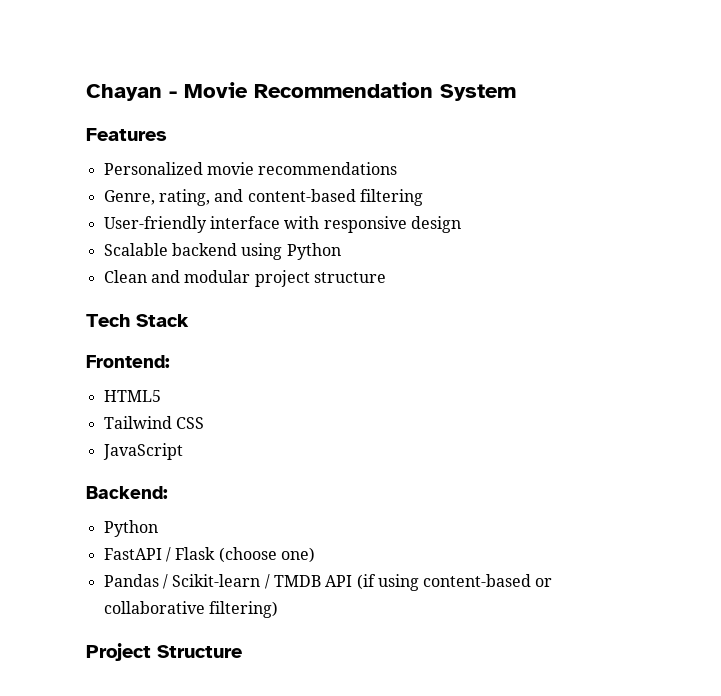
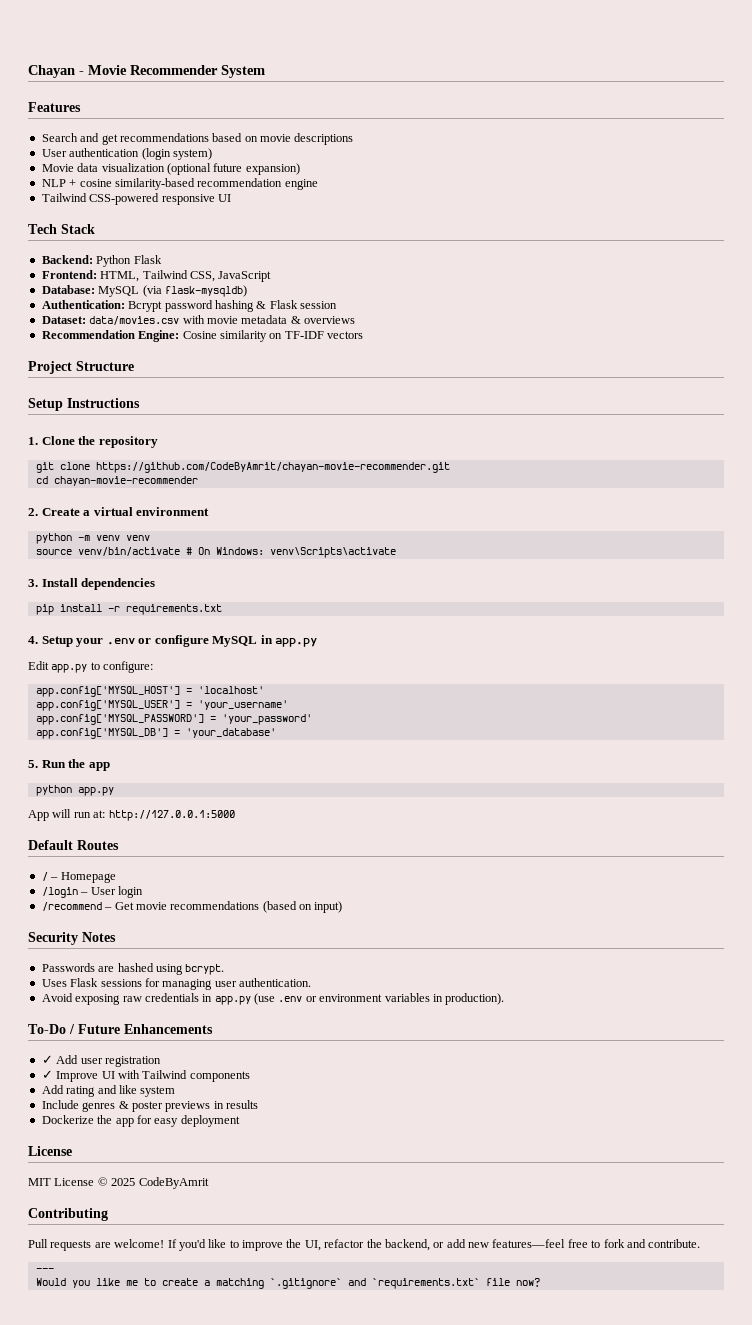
- Chayan - Movie Recommendation System
+ Chayan - Movie Recommender System
- Personalized movie recommendations
- Genre, rating, and content-based filtering
- User-friendly interface with responsive design
- Scalable backend using Python
- Clean and modular project structure
+ Search and get recommendations based on movie descriptions
+ User authentication (login system)
+ Movie data visualization (optional future expansion)
+ NLP + cosine similarity-based recommendation engine
+ Tailwind CSS-powered responsive UI
  Tech Stack
- Frontend:
- HTML5
- Tailwind CSS
- JavaScript
- Backend:
- Python
- FastAPI / Flask (choose one)
- Pandas / Scikit-learn / TMDB API (if using content-based or collaborative filtering)
+ Backend: Python Flask
+ Frontend: HTML, Tailwind CSS, JavaScript
+ Database: MySQL (via flask-mysqldb)
+ Authentication: Bcrypt password hashing & Flask session
+ Dataset: data/movies.csv with movie metadata & overviews
+ Recommendation Engine: Cosine similarity on TF-IDF vectors
  Project Structure
+ Setup Instructions
+ 1. Clone the repository
+ git clone https://github.com/CodeByAmrit/chayan-movie-recommender.git
+ cd chayan-movie-recommender
+ 2. Create a virtual environment
+ python -m venv venv
+ source venv/bin/activate # On Windows: venv\Scripts\activate
+ 3. Install dependencies
+ pip install -r requirements.txt
+ 4. Setup your .env or configure MySQL in app.py
+ Edit app.py to configure:
+ app.config['MYSQL_HOST'] = 'localhost'
+ app.config['MYSQL_USER'] = 'your_username'
+ app.config['MYSQL_PASSWORD'] = 'your_password'
+ app.config['MYSQL_DB'] = 'your_database'
+ 5. Run the app
+ python app.py
+ App will run at: http://127.0.0.1:5000
+ Default Routes
+ / – Homepage
+ /login – User login
+ /recommend – Get movie recommendations (based on input)
+ Security Notes
+ Passwords are hashed using bcrypt.
+ Uses Flask sessions for managing user authentication.
+ Avoid exposing raw credentials in app.py (use .env or environment variables in production).
+ To-Do / Future Enhancements
+ ✓ Add user registration
+ ✓ Improve UI with Tailwind components
+ Add rating and like system
+ Include genres & poster previews in results
+ Dockerize the app for easy deployment
+ License
+ MIT License © 2025 CodeByAmrit
+ Contributing
+ Pull requests are welcome! If you'd like to improve the UI, refactor the backend, or add new features—feel free to fork and contribute.
+ ---
+ Would you like me to create a matching `.gitignore` and `requirements.txt` file now?

